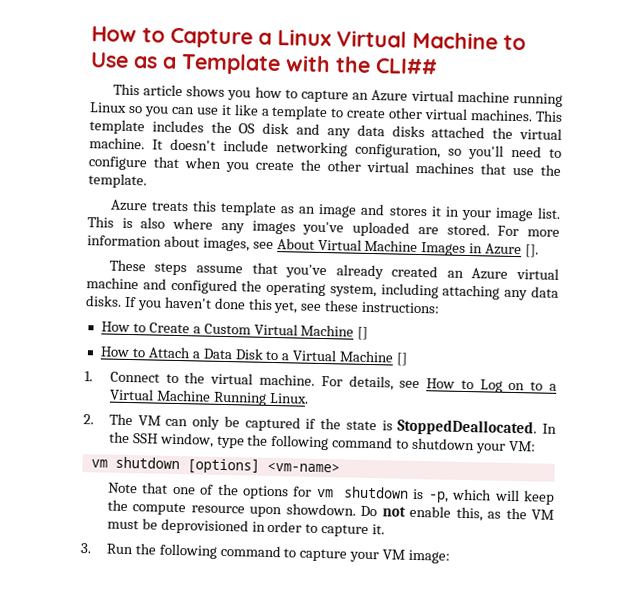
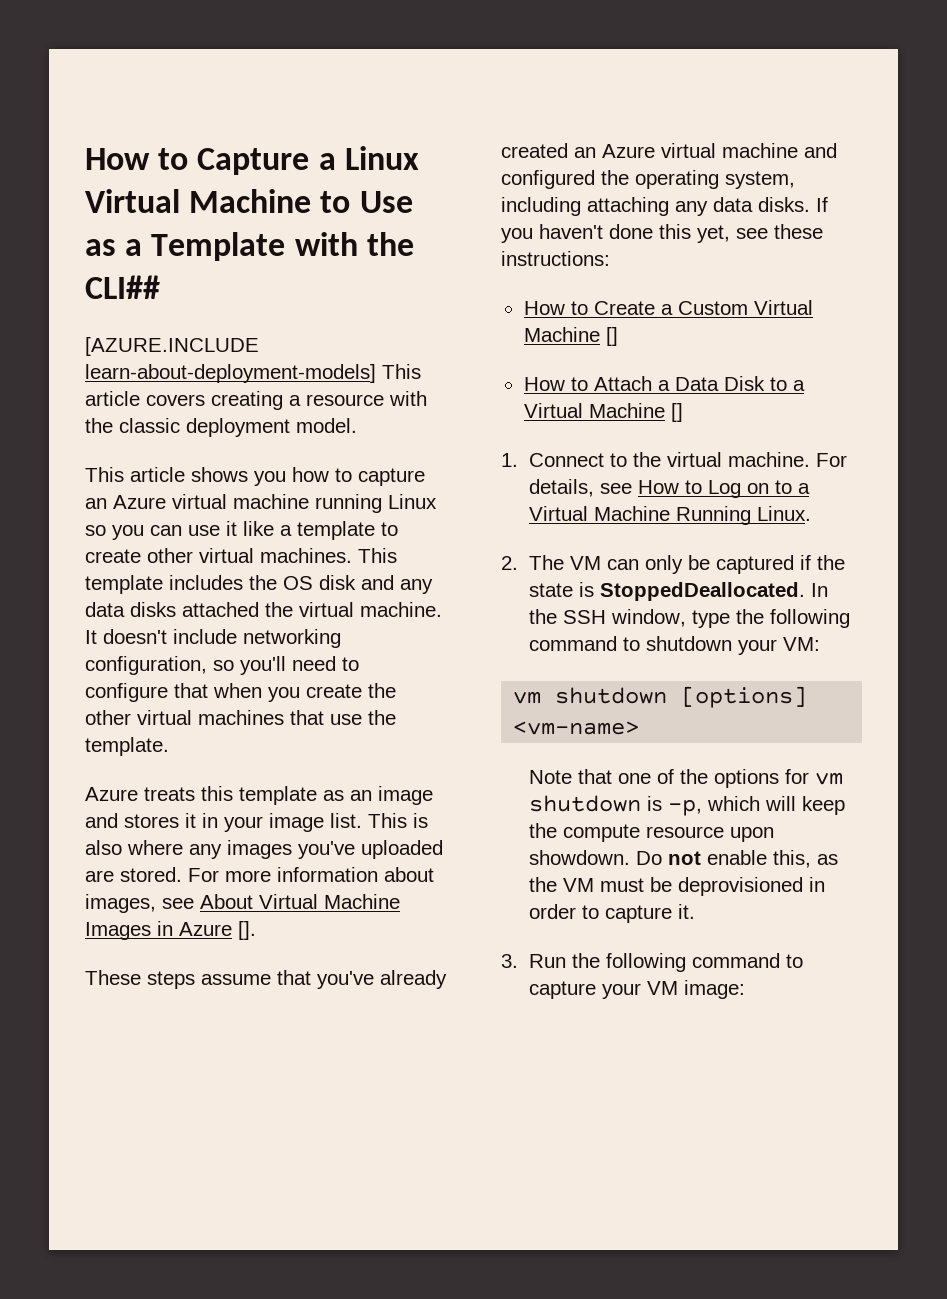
+ [AZURE.INCLUDE learn-about-deployment-models] This article covers creating a resource with the classic deployment model.

